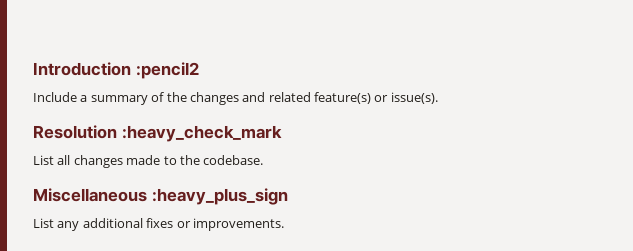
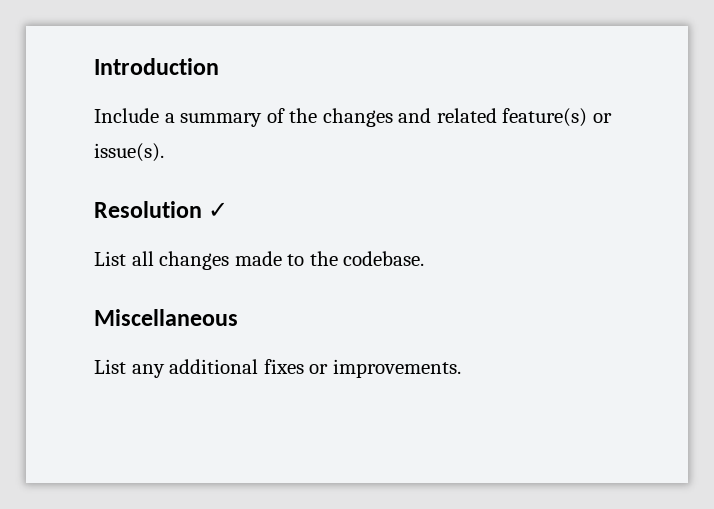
- Introduction :pencil2
+ Introduction
- Resolution :heavy_check_mark
+ Resolution ✓
- Miscellaneous :heavy_plus_sign
+ Miscellaneous

